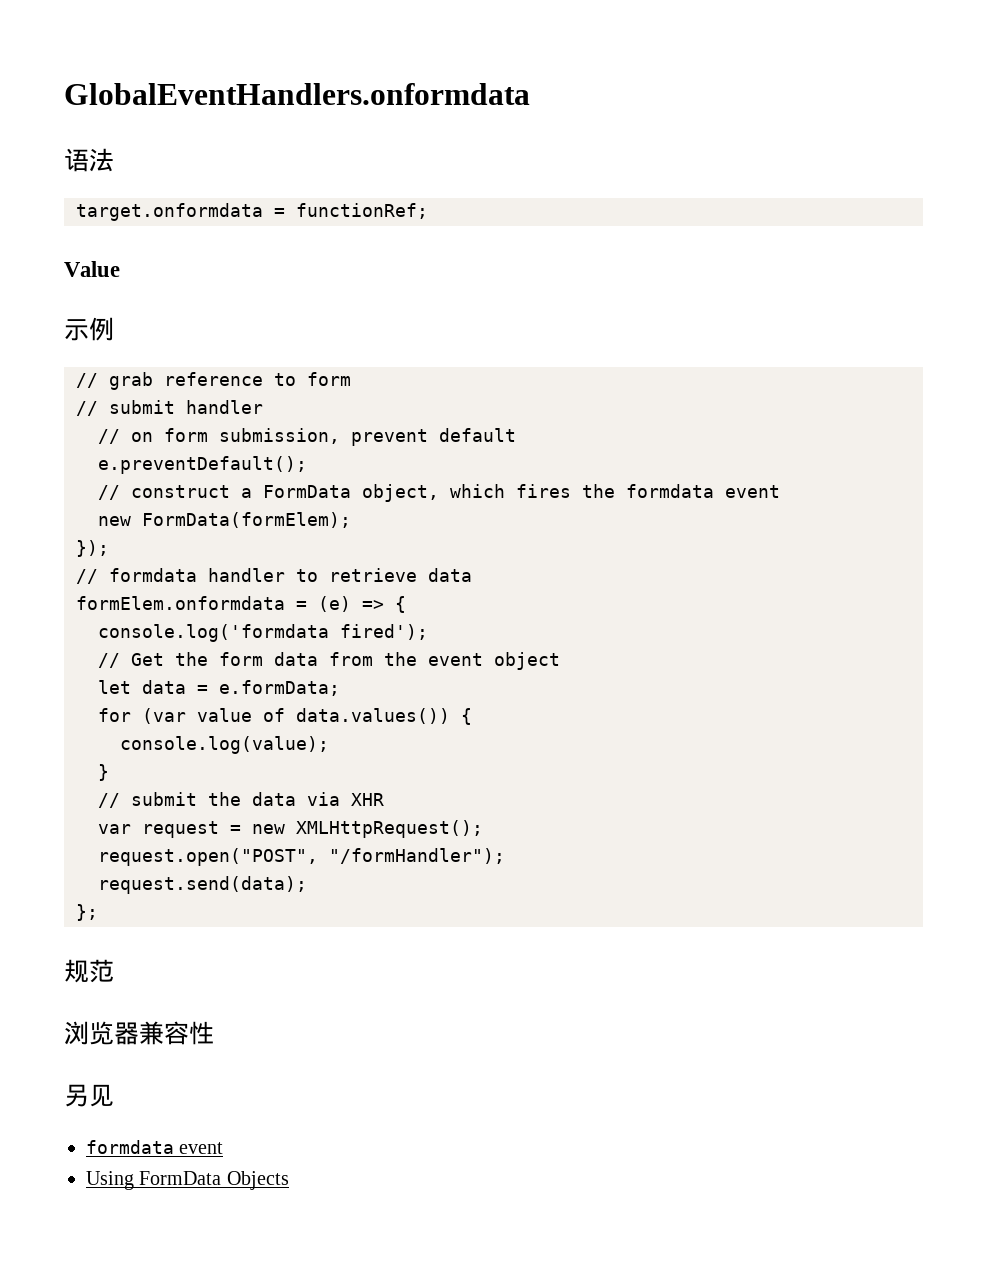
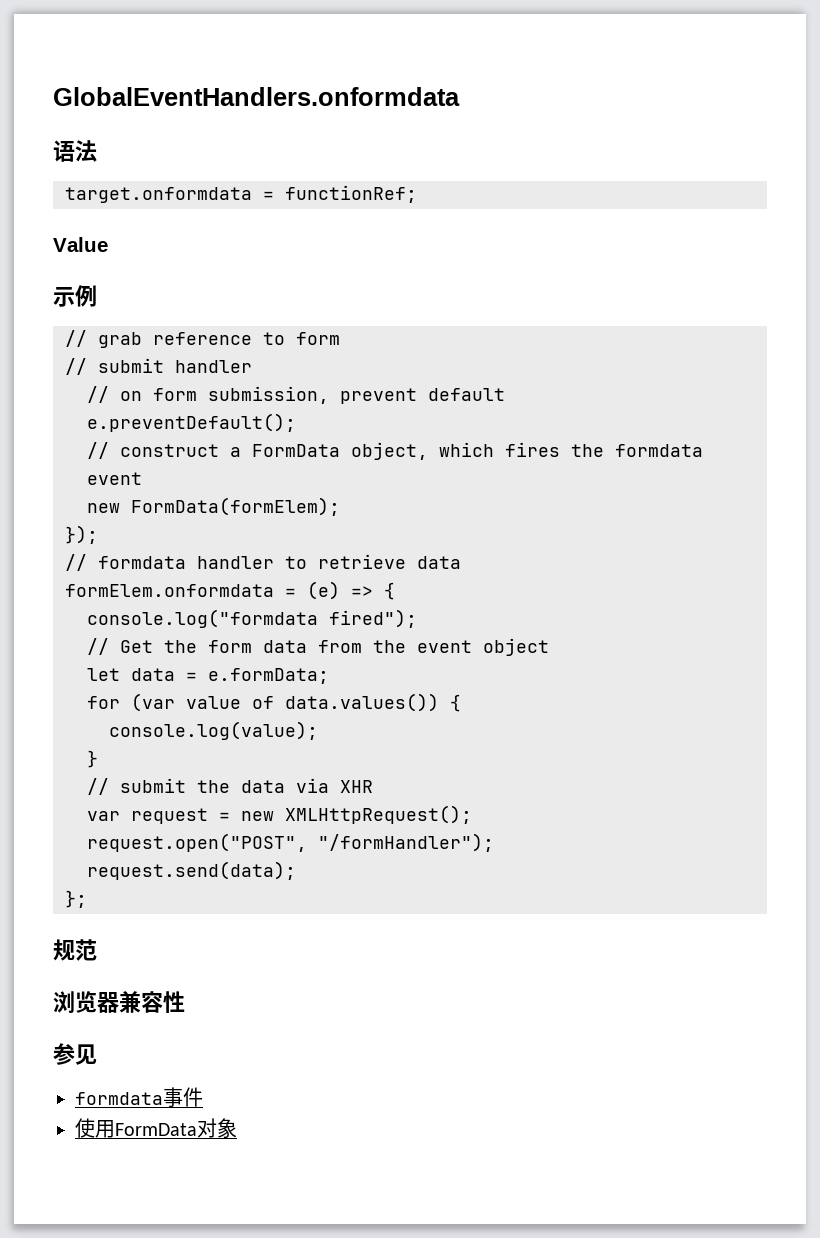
- console.log('formdata fired');
+ console.log("formdata fired");
- 另见
- formdata event
- Using FormData Objects
+ 参见
+ formdata事件
+ 使用FormData对象

